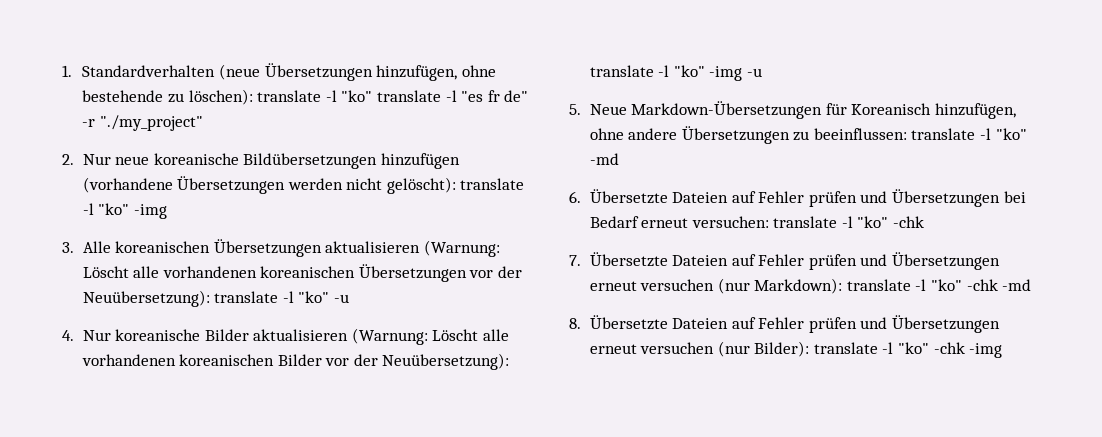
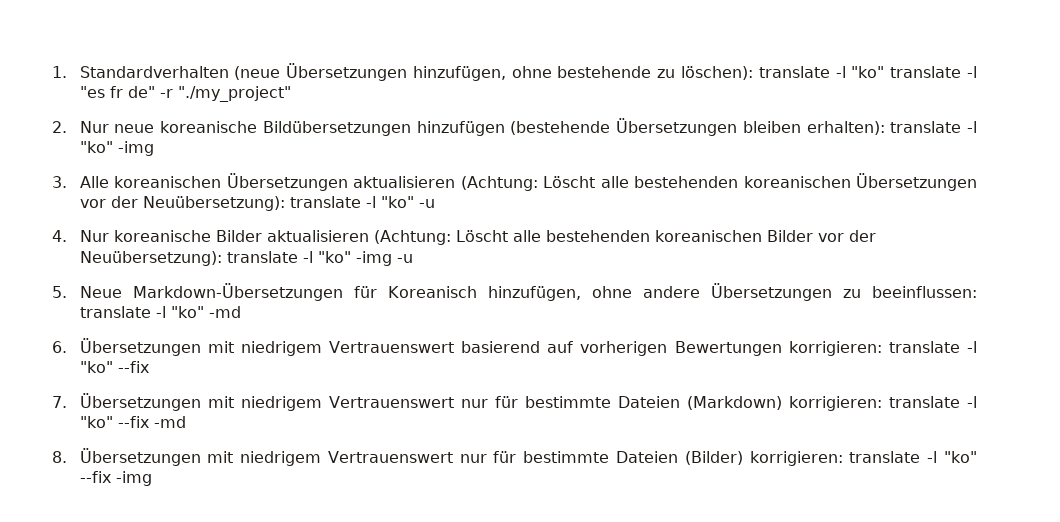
- 2. Nur neue koreanische Bildübersetzungen hinzufügen (vorhandene Übersetzungen werden nicht gelöscht): translate -l "ko" -img
+ 2. Nur neue koreanische Bildübersetzungen hinzufügen (bestehende Übersetzungen bleiben erhalten): translate -l "ko" -img
- 3. Alle koreanischen Übersetzungen aktualisieren (Warnung: Löscht alle vorhandenen koreanischen Übersetzungen vor der Neuübersetzung): translate -l "ko" -u
+ 3. Alle koreanischen Übersetzungen aktualisieren (Achtung: Löscht alle bestehenden koreanischen Übersetzungen vor der Neuübersetzung): translate -l "ko" -u
- 4. Nur koreanische Bilder aktualisieren (Warnung: Löscht alle vorhandenen koreanischen Bilder vor der Neuübersetzung): translate -l "ko" -img -u
+ 4. Nur koreanische Bilder aktualisieren (Achtung: Löscht alle bestehenden koreanischen Bilder vor der Neuübersetzung): translate -l "ko" -img -u
- 6. Übersetzte Dateien auf Fehler prüfen und Übersetzungen bei Bedarf erneut versuchen: translate -l "ko" -chk
+ 6. Übersetzungen mit niedrigem Vertrauenswert basierend auf vorherigen Bewertungen korrigieren: translate -l "ko" --fix
- 7. Übersetzte Dateien auf Fehler prüfen und Übersetzungen erneut versuchen (nur Markdown): translate -l "ko" -chk -md
+ 7. Übersetzungen mit niedrigem Vertrauenswert nur für bestimmte Dateien (Markdown) korrigieren: translate -l "ko" --fix -md
- 8. Übersetzte Dateien auf Fehler prüfen und Übersetzungen erneut versuchen (nur Bilder): translate -l "ko" -chk -img
+ 8. Übersetzungen mit niedrigem Vertrauenswert nur für bestimmte Dateien (Bilder) korrigieren: translate -l "ko" --fix -img

